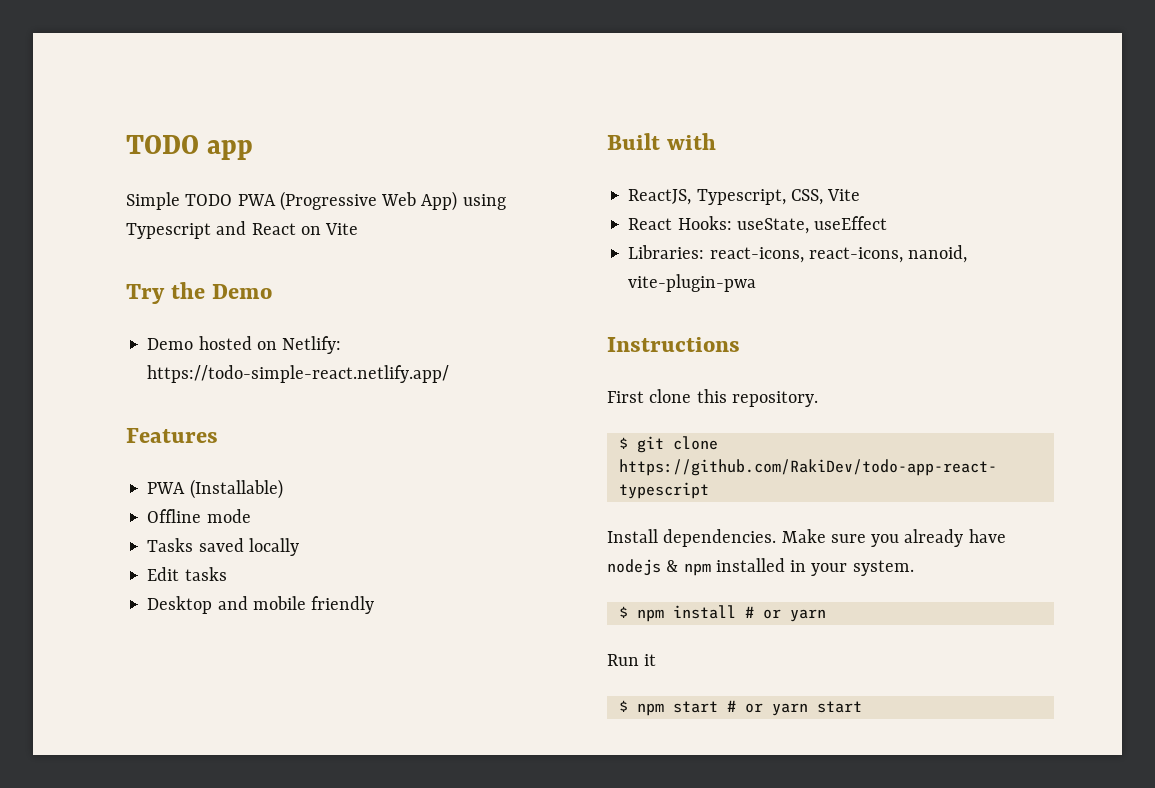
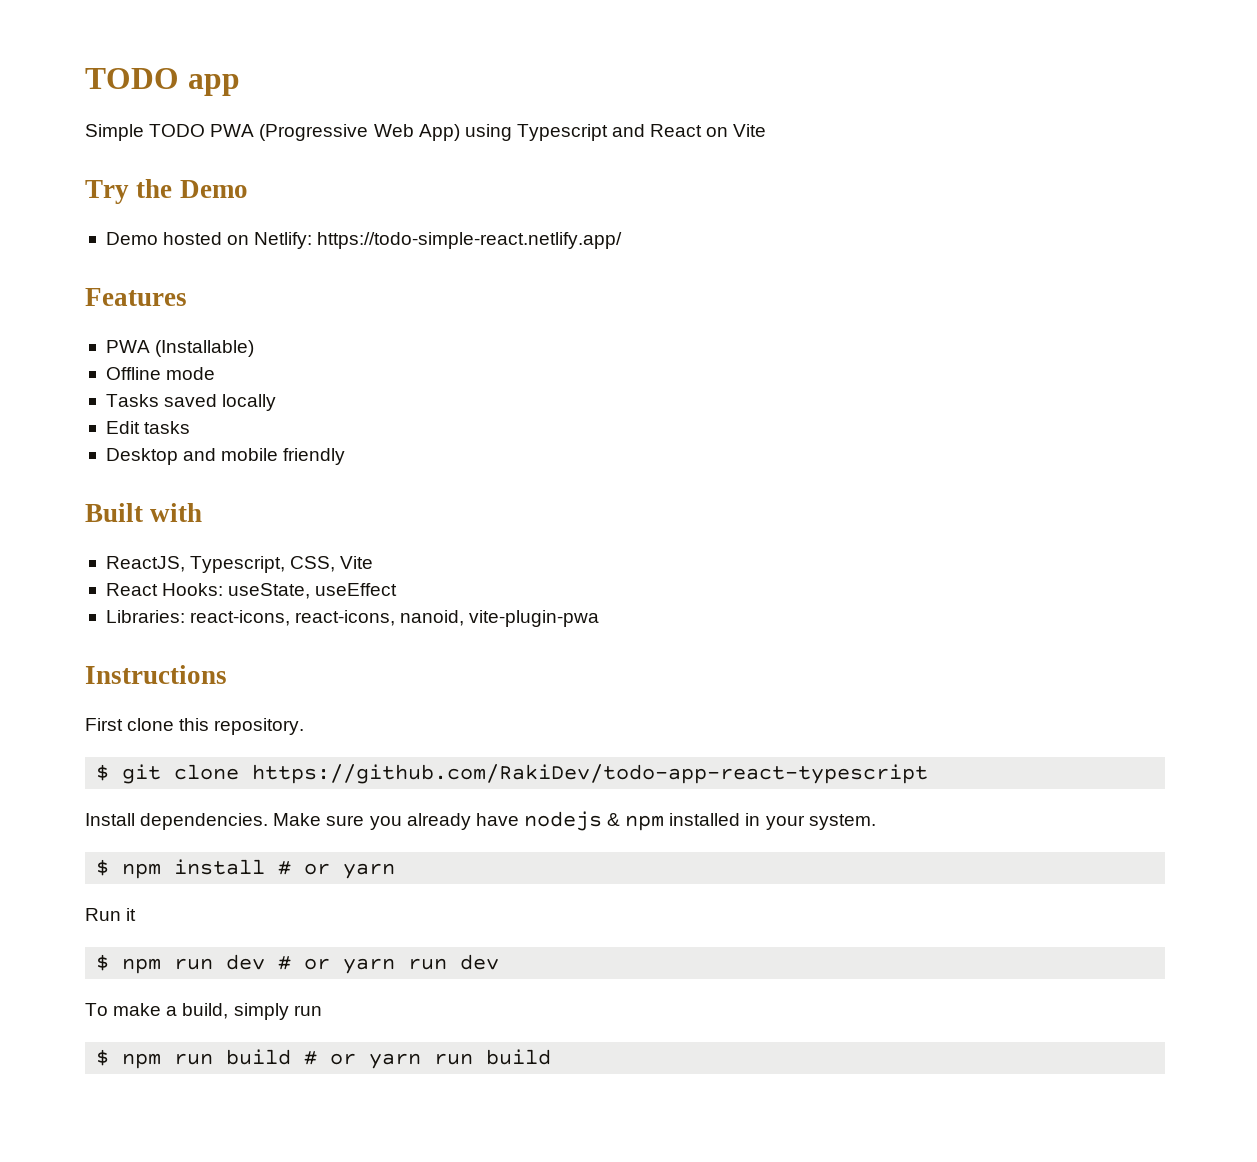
- $ npm start # or yarn start
+ $ npm run dev # or yarn run dev
+ To make a build, simply run
+ $ npm run build # or yarn run build

